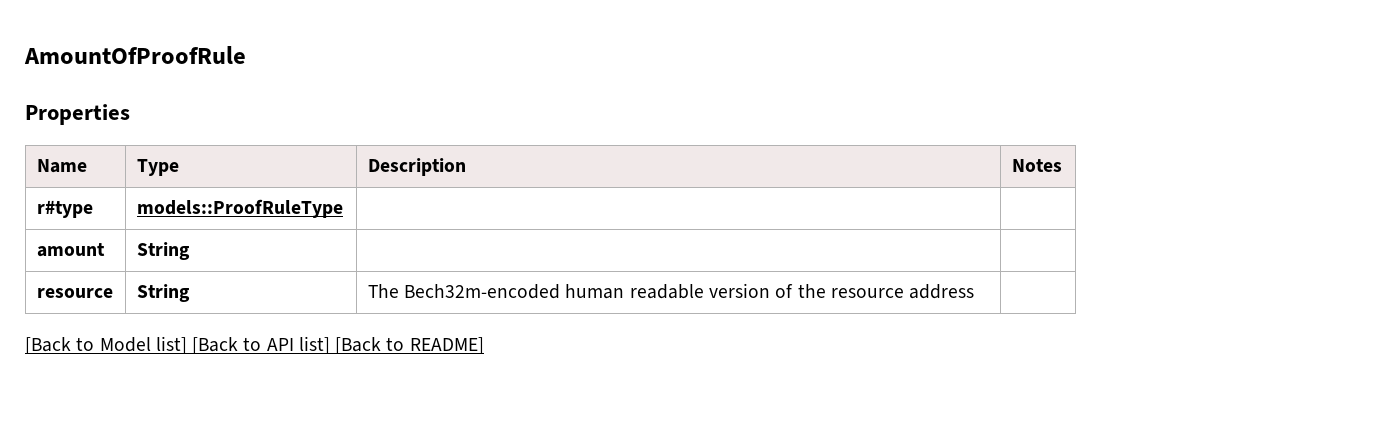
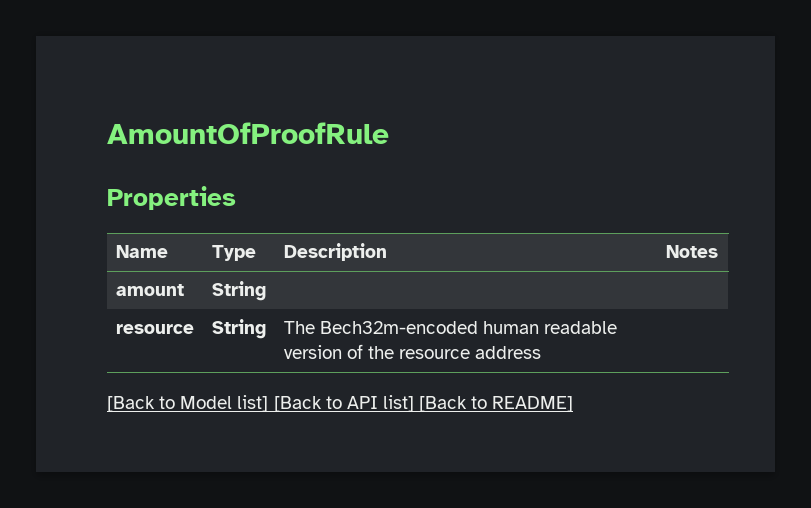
- r#type | models::ProofRuleType | |

